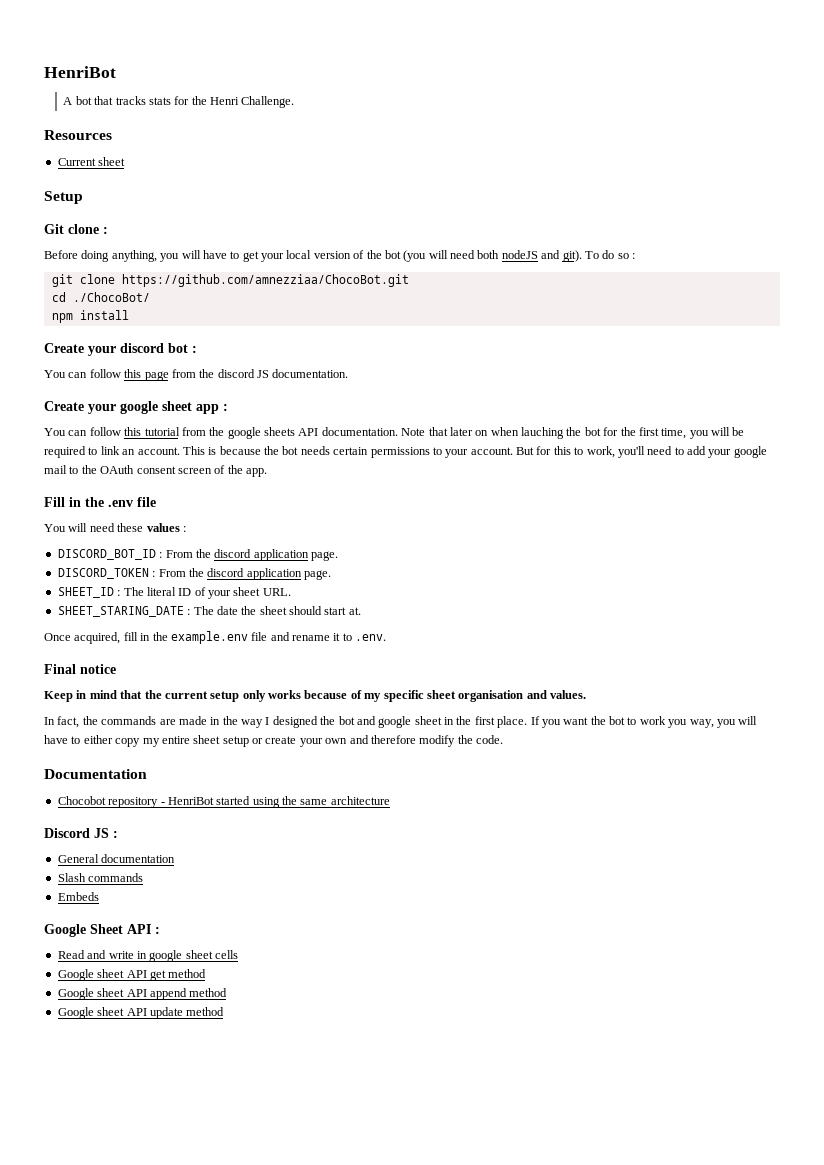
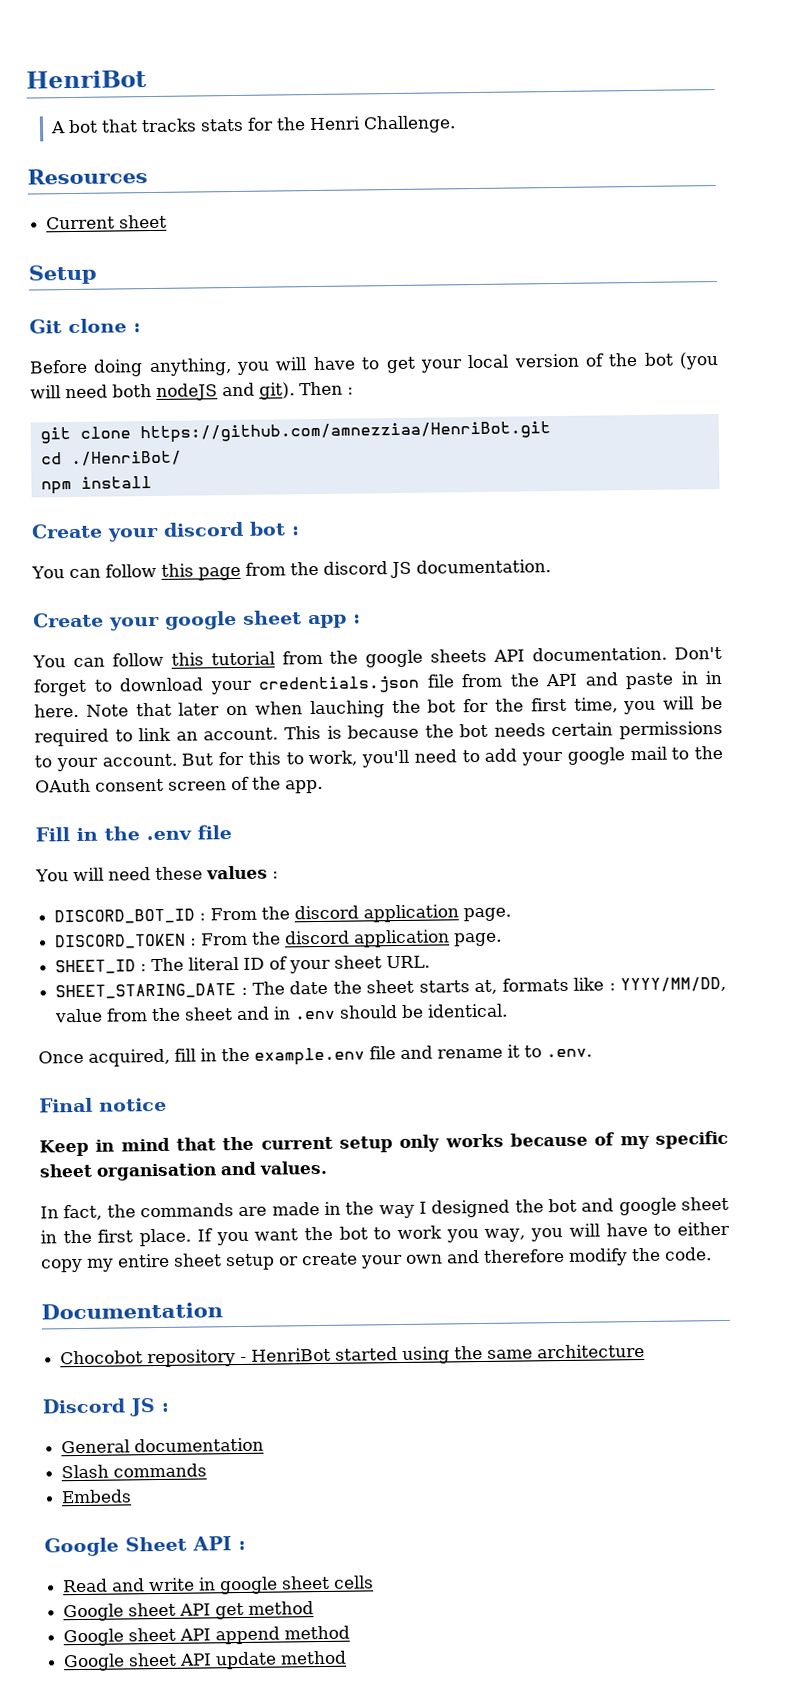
- To do so :
+ Then :
- git clone https://github.com/amnezziaa/ChocoBot.git
+ git clone https://github.com/amnezziaa/HenriBot.git
- cd ./ChocoBot/
+ cd ./HenriBot/
+ Don't forget to download your credentials.json file from the API and paste in in here.
- SHEET_STARING_DATE : The date the sheet should start at.
+ SHEET_STARING_DATE : The date the sheet starts at, formats like : YYYY/MM/DD, value from the sheet and in .env should be identical.

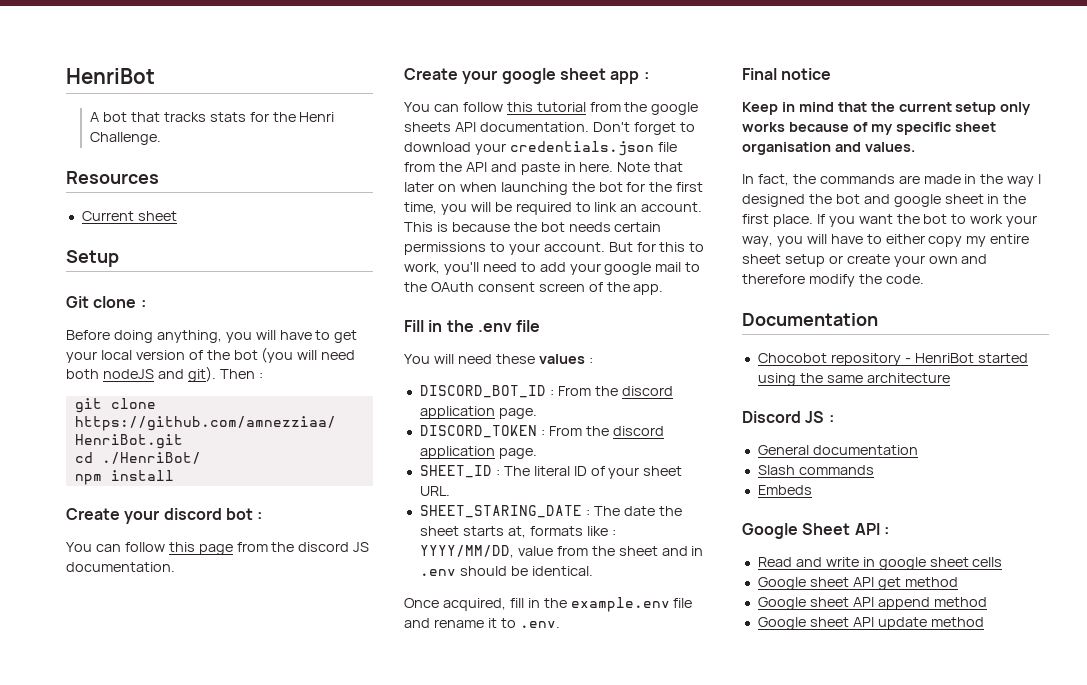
- Don't forget to download your credentials.json file from the API and paste in in here.
+ Don't forget to download your credentials.json file from the API and paste in here.
- Note that later on when lauching the bot for the first time, you will be required to link an account.
+ Note that later on when launching the bot for the first time, you will be required to link an account.
- If you want the bot to work you way, you will have to either copy my entire sheet setup or create your own and therefore modify the code.
+ If you want the bot to work your way, you will have to either copy my entire sheet setup or create your own and therefore modify the code.

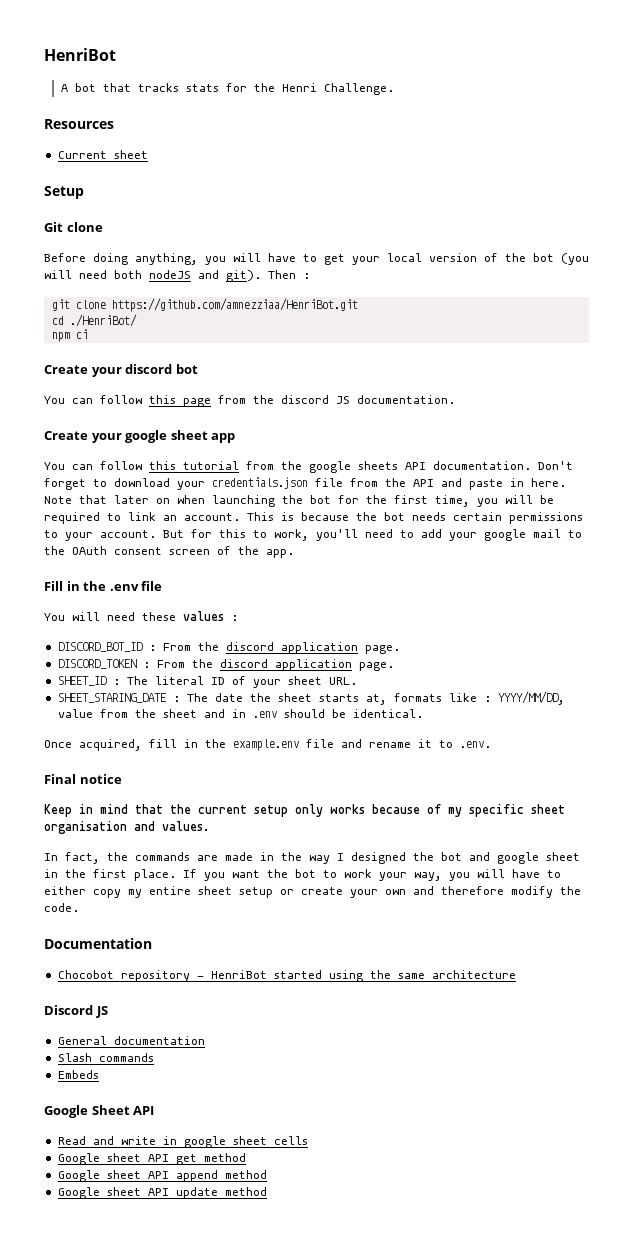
- Git clone :
+ Git clone
- npm install
+ npm ci
- Create your discord bot :
+ Create your discord bot
- Create your google sheet app :
+ Create your google sheet app
- Discord JS :
+ Discord JS
- Google Sheet API :
+ Google Sheet API

